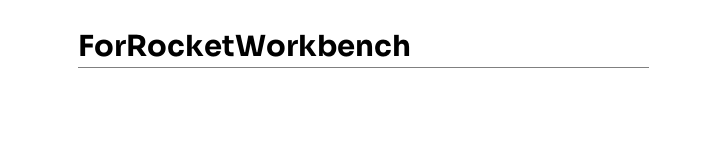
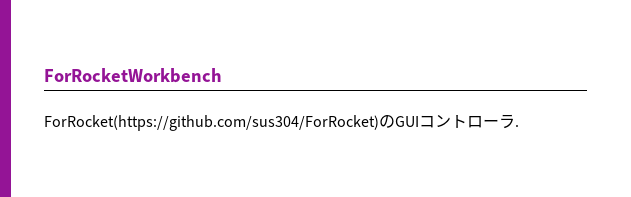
+ ForRocket(https://github.com/sus304/ForRocket)のGUIコントローラ.

